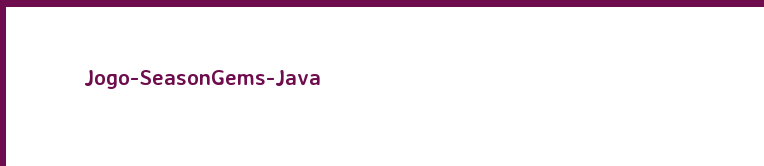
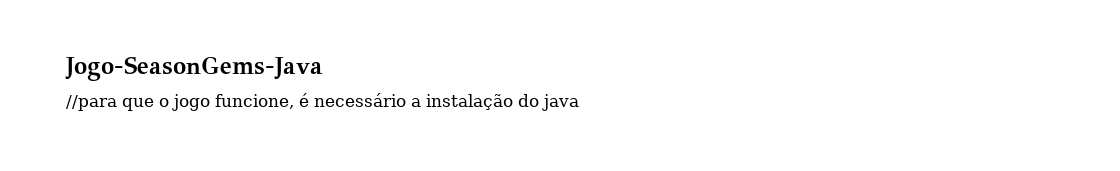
+ //para que o jogo funcione, é necessário a instalação do java

